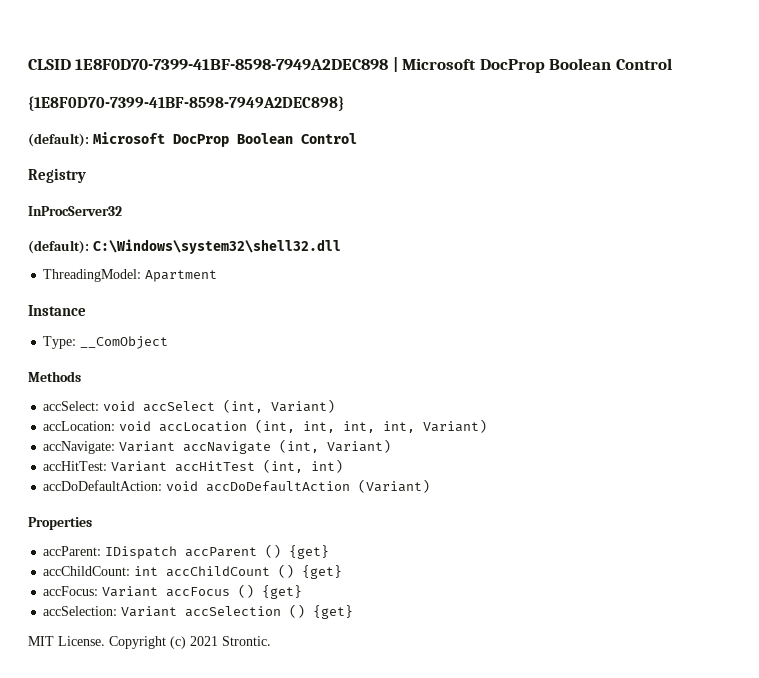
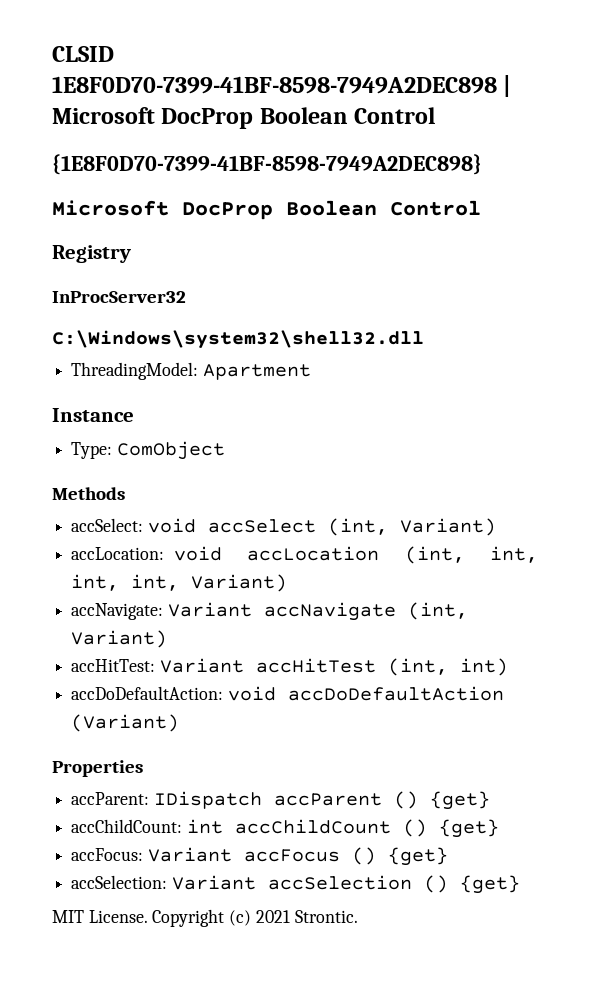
  {1E8F0D70-7399-41BF-8598-7949A2DEC898}
- (default): Microsoft DocProp Boolean Control
+ Microsoft DocProp Boolean Control
- (default): C:\Windows\system32\shell32.dll
+ C:\Windows\system32\shell32.dll
- Type: __ComObject
+ Type: ComObject

